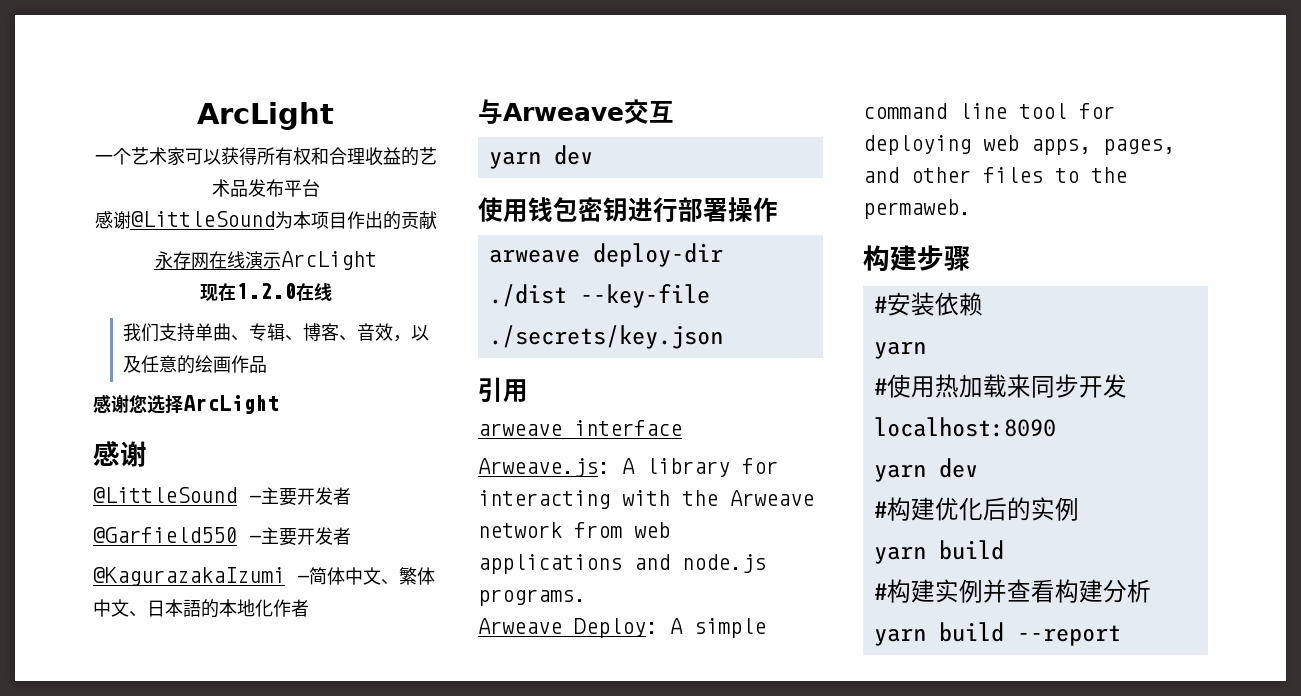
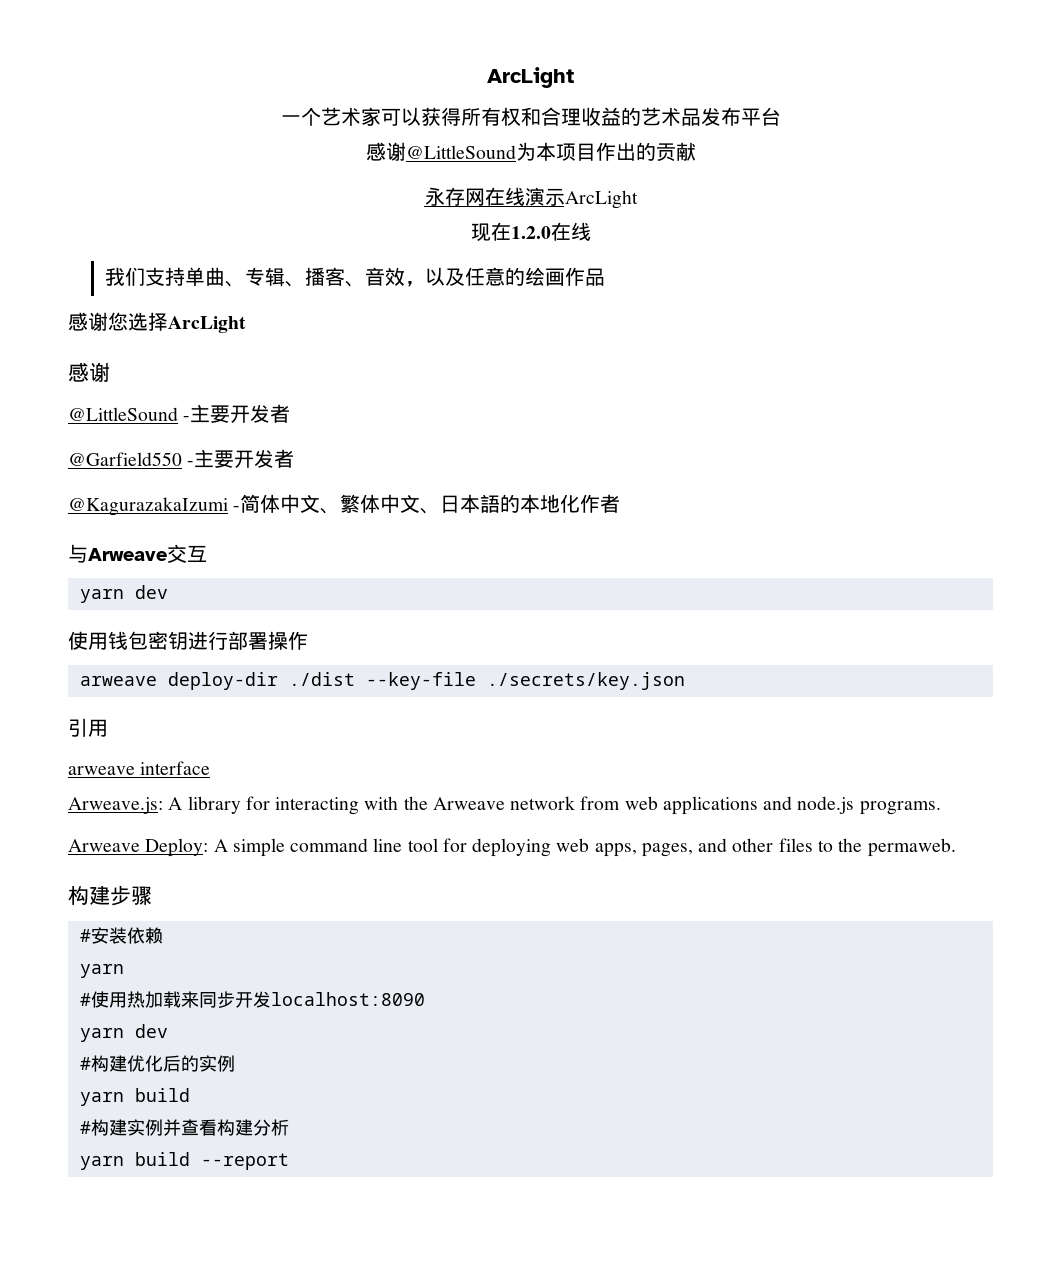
- 我们支持单曲、专辑、博客、音效，以及任意的绘画作品
+ 我们支持单曲、专辑、播客、音效，以及任意的绘画作品

